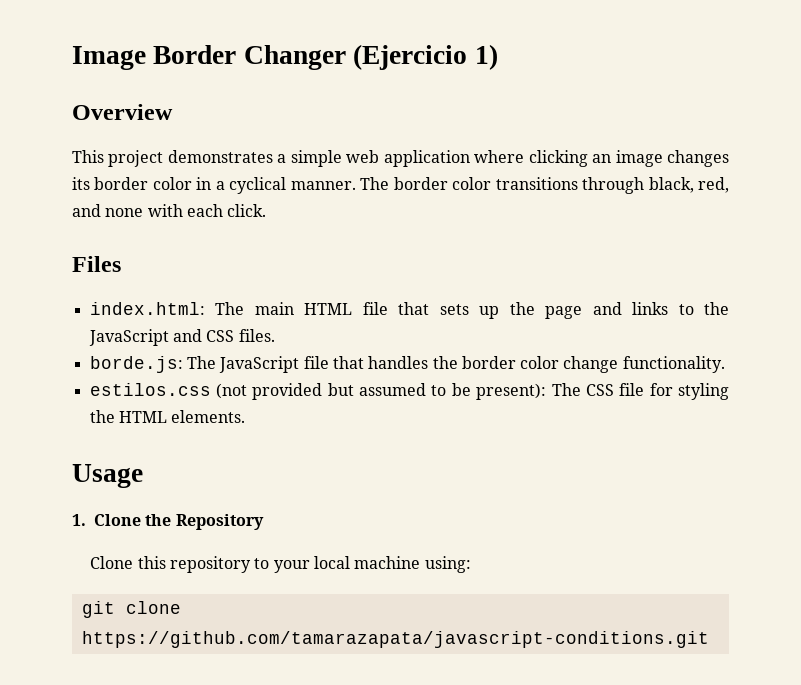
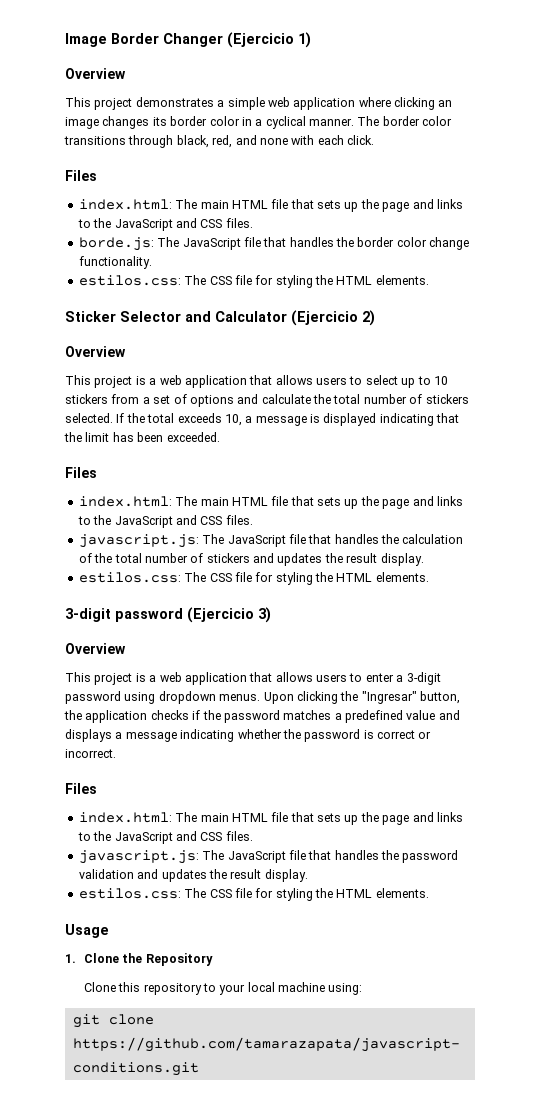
  borde.js: The JavaScript file that handles the border color change functionality.
- estilos.css (not provided but assumed to be present): The CSS file for styling the HTML elements.
+ estilos.css: The CSS file for styling the HTML elements.
+ Sticker Selector and Calculator (Ejercicio 2)
+ Overview
+ This project is a web application that allows users to select up to 10 stickers from a set of options and calculate the total number of stickers selected. If the total exceeds 10, a message is displayed indicating that the limit has been exceeded.
+ Files
+ index.html: The main HTML file that sets up the page and links to the JavaScript and CSS files.
+ javascript.js: The JavaScript file that handles the calculation of the total number of stickers and updates the result display.
+ estilos.css: The CSS file for styling the HTML elements.
+ 3-digit password (Ejercicio 3)
+ Overview
+ This project is a web application that allows users to enter a 3-digit password using dropdown menus. Upon clicking the "Ingresar" button, the application checks if the password matches a predefined value and displays a message indicating whether the password is correct or incorrect.
+ Files
+ index.html: The main HTML file that sets up the page and links to the JavaScript and CSS files.
+ javascript.js: The JavaScript file that handles the password validation and updates the result display.
+ estilos.css: The CSS file for styling the HTML elements.

